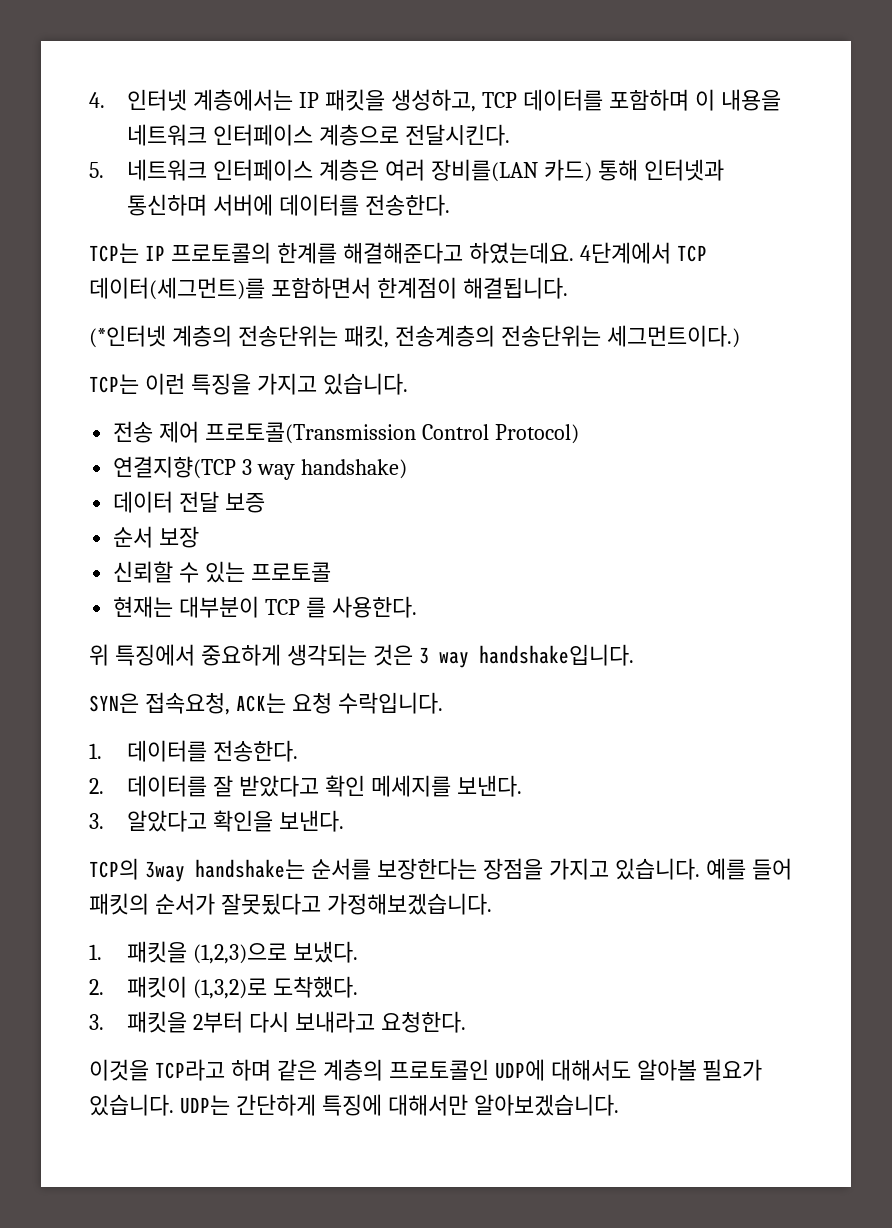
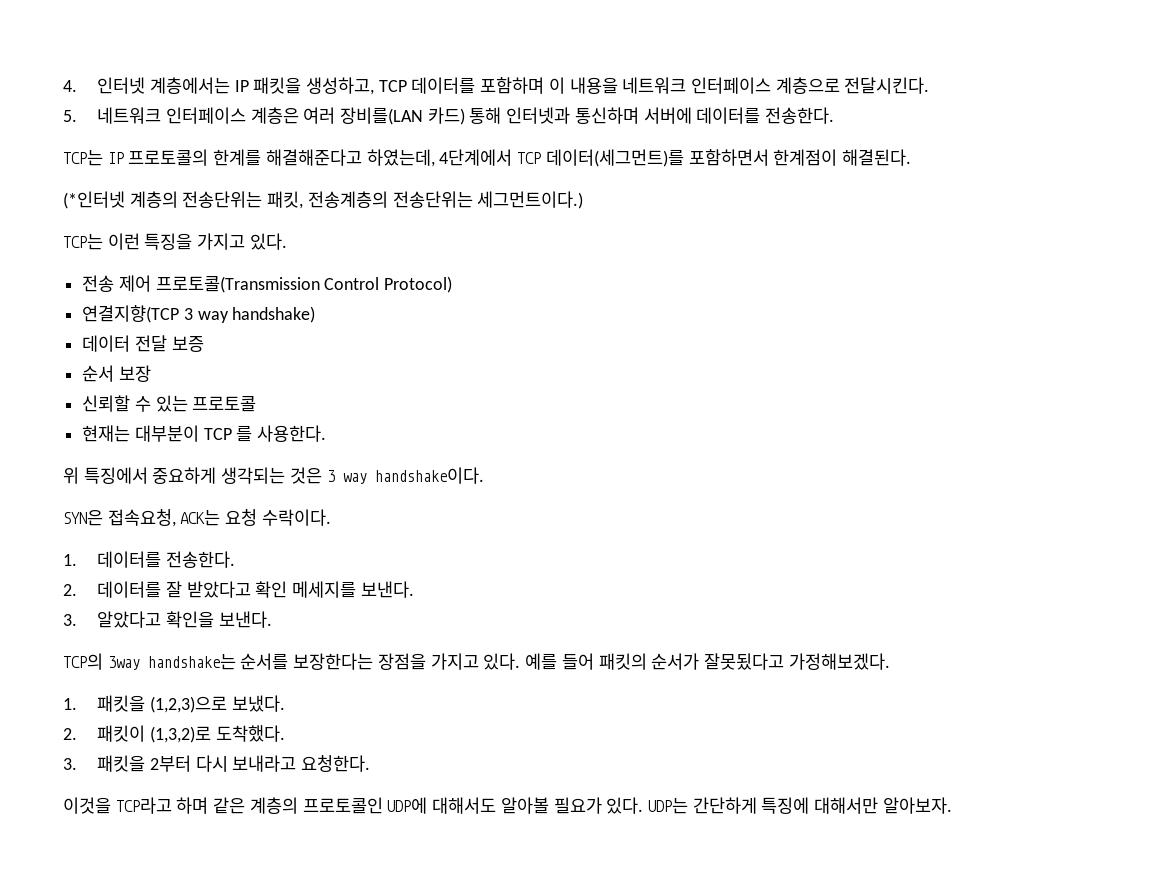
- TCP는 IP 프로토콜의 한계를 해결해준다고 하였는데요. 4단계에서 TCP 데이터(세그먼트)를 포함하면서 한계점이 해결됩니다.
+ TCP는 IP 프로토콜의 한계를 해결해준다고 하였는데, 4단계에서 TCP 데이터(세그먼트)를 포함하면서 한계점이 해결된다.
- TCP는 이런 특징을 가지고 있습니다.
+ TCP는 이런 특징을 가지고 있다.
- 위 특징에서 중요하게 생각되는 것은 3 way handshake입니다.
+ 위 특징에서 중요하게 생각되는 것은 3 way handshake이다.
- SYN은 접속요청, ACK는 요청 수락입니다.
+ SYN은 접속요청, ACK는 요청 수락이다.
- TCP의 3way handshake는 순서를 보장한다는 장점을 가지고 있습니다.
+ TCP의 3way handshake는 순서를 보장한다는 장점을 가지고 있다.
- 예를 들어 패킷의 순서가 잘못됬다고 가정해보겠습니다.
+ 예를 들어 패킷의 순서가 잘못됬다고 가정해보겠다.
- 이것을 TCP라고 하며 같은 계층의 프로토콜인 UDP에 대해서도 알아볼 필요가 있습니다.
+ 이것을 TCP라고 하며 같은 계층의 프로토콜인 UDP에 대해서도 알아볼 필요가 있다.
- UDP는 간단하게 특징에 대해서만 알아보겠습니다.
+ UDP는 간단하게 특징에 대해서만 알아보자.

